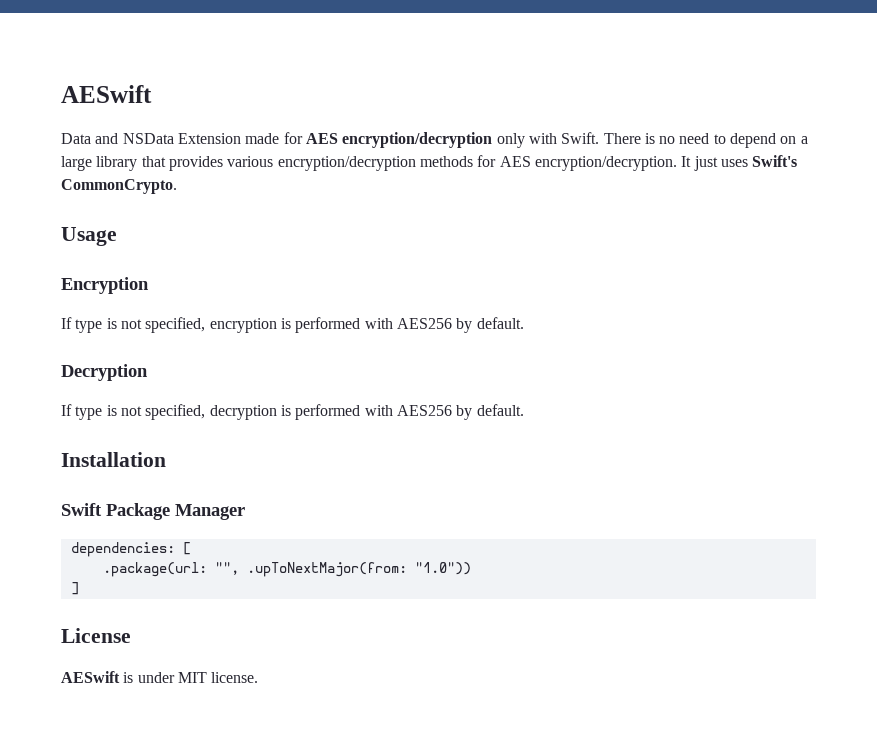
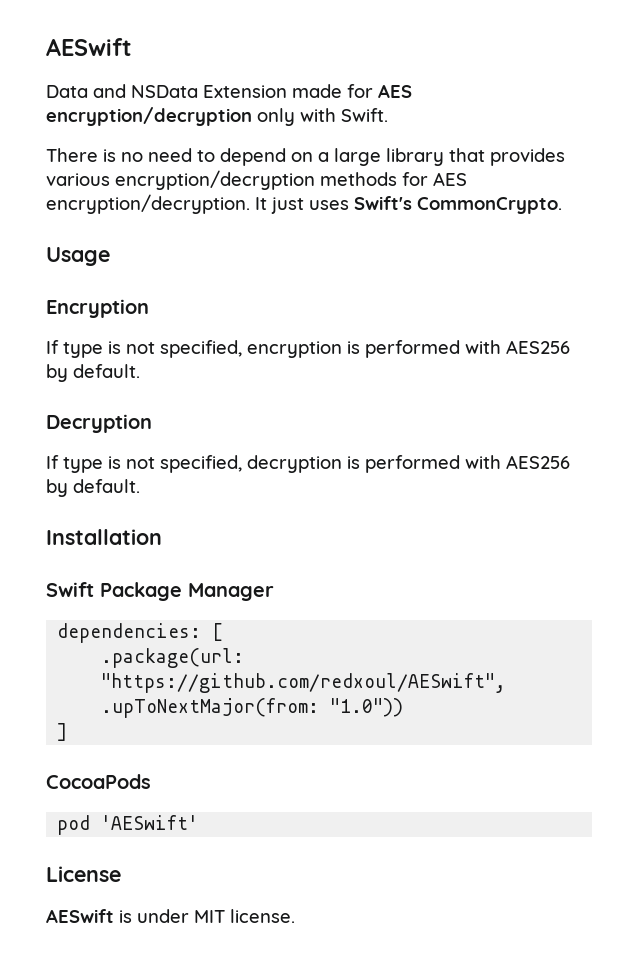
- Data and NSData Extension made for AES encryption/decryption only with Swift. There is no need to depend on a large library that provides various encryption/decryption methods for AES encryption/decryption.
+ Data and NSData Extension made for AES encryption/decryption only with Swift.
+ There is no need to depend on a large library that provides various encryption/decryption methods for AES encryption/decryption.
- .package(url: "", .upToNextMajor(from: "1.0"))
+ .package(url: "https://github.com/redxoul/AESwift", .upToNextMajor(from: "1.0"))
+ CocoaPods
+ pod 'AESwift'

